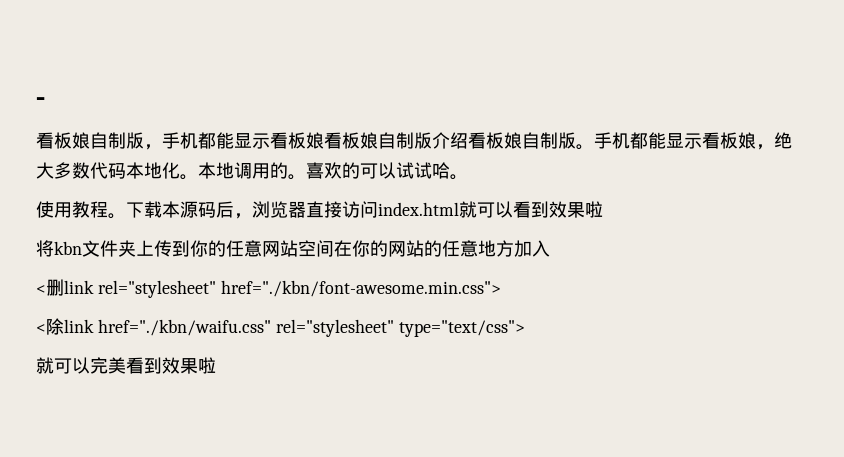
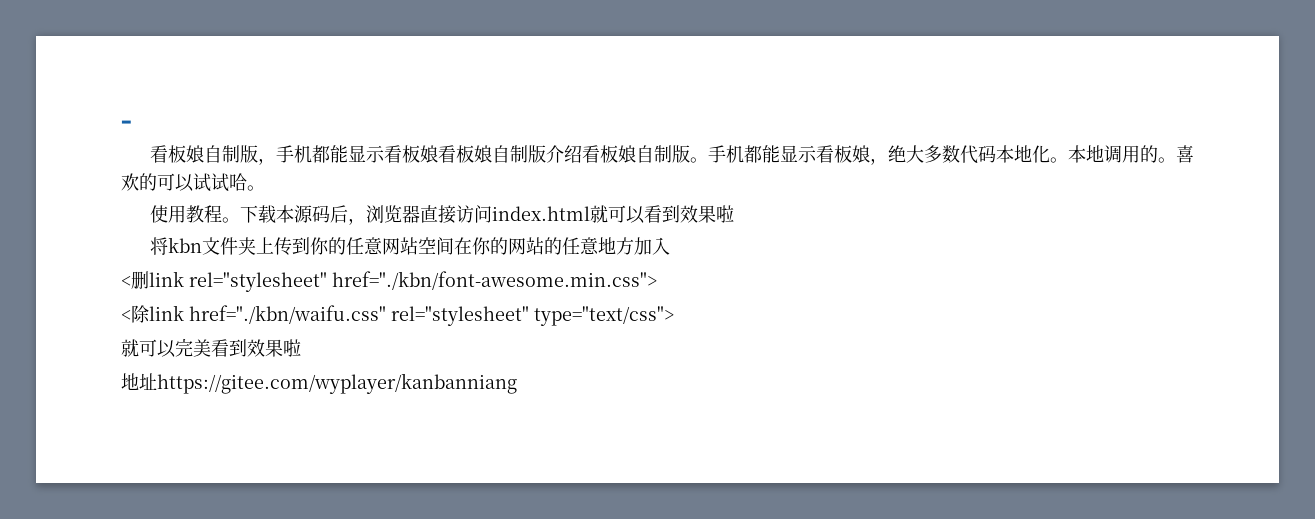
+ 地址https://gitee.com/wyplayer/kanbanniang

